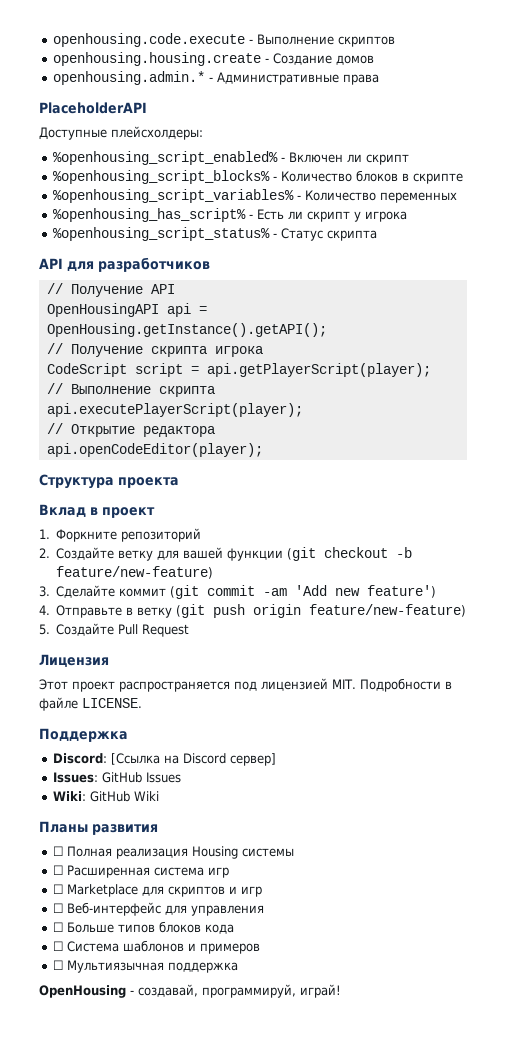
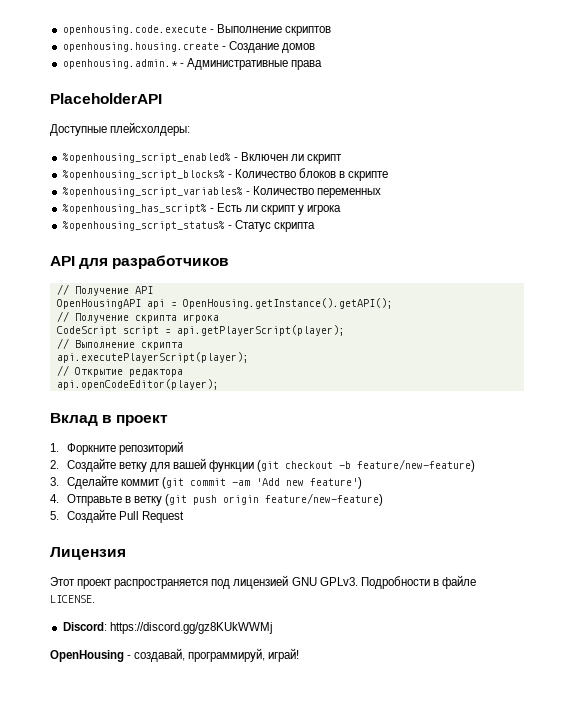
- Структура проекта
- Этот проект распространяется под лицензией MIT. Подробности в файле LICENSE.
+ Этот проект распространяется под лицензией GNU GPLv3. Подробности в файле LICENSE.
- Поддержка
- Discord: [Ссылка на Discord сервер]
- Issues: GitHub Issues
- Wiki: GitHub Wiki
- Планы развития
- ☐ Полная реализация Housing системы
- ☐ Расширенная система игр
- ☐ Marketplace для скриптов и игр
- ☐ Веб-интерфейс для управления
- ☐ Больше типов блоков кода
- ☐ Система шаблонов и примеров
- ☐ Мультиязычная поддержка
+ Discord: https://discord.gg/gz8KUkWWMj

